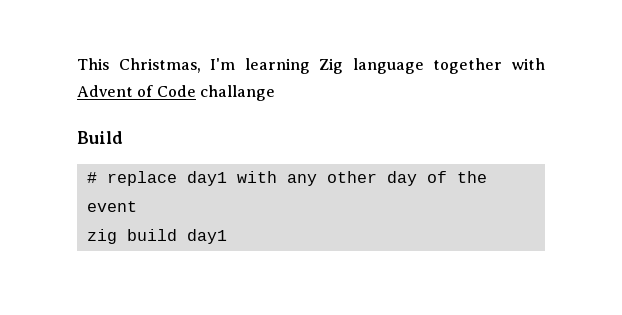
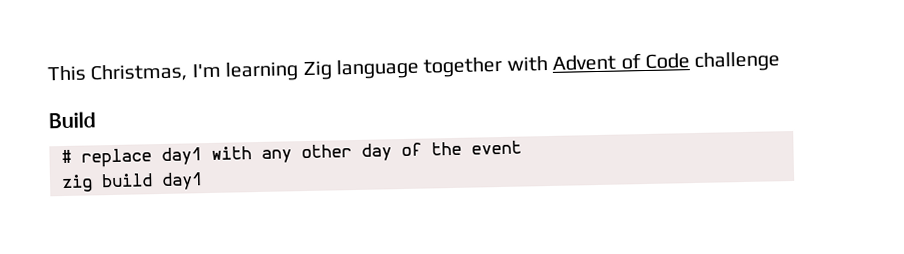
- This Christmas, I'm learning Zig language together with Advent of Code challange
+ This Christmas, I'm learning Zig language together with Advent of Code challenge

